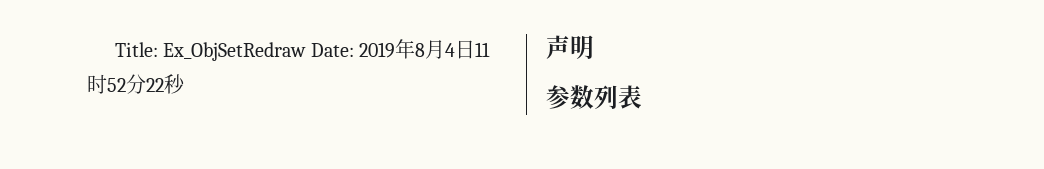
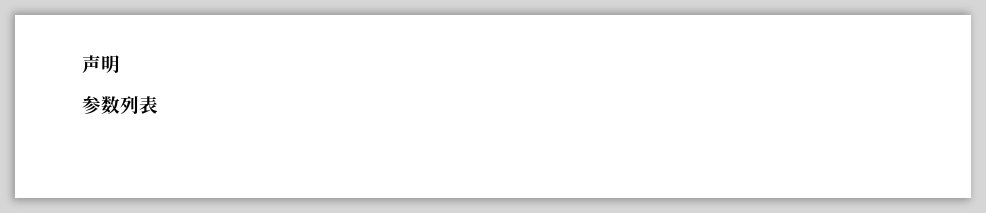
- Title: Ex_ObjSetRedraw Date: 2019年8月4日11时52分22秒

